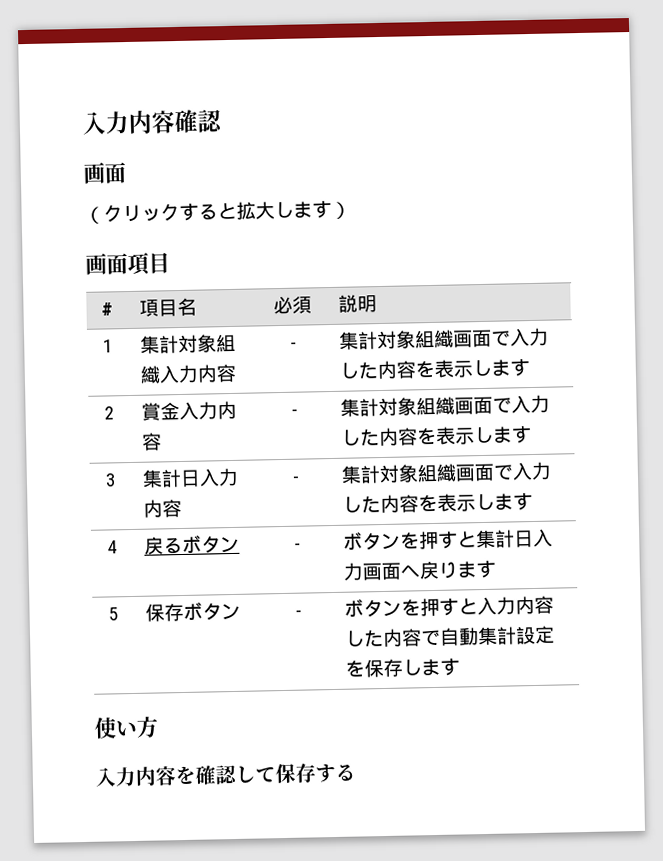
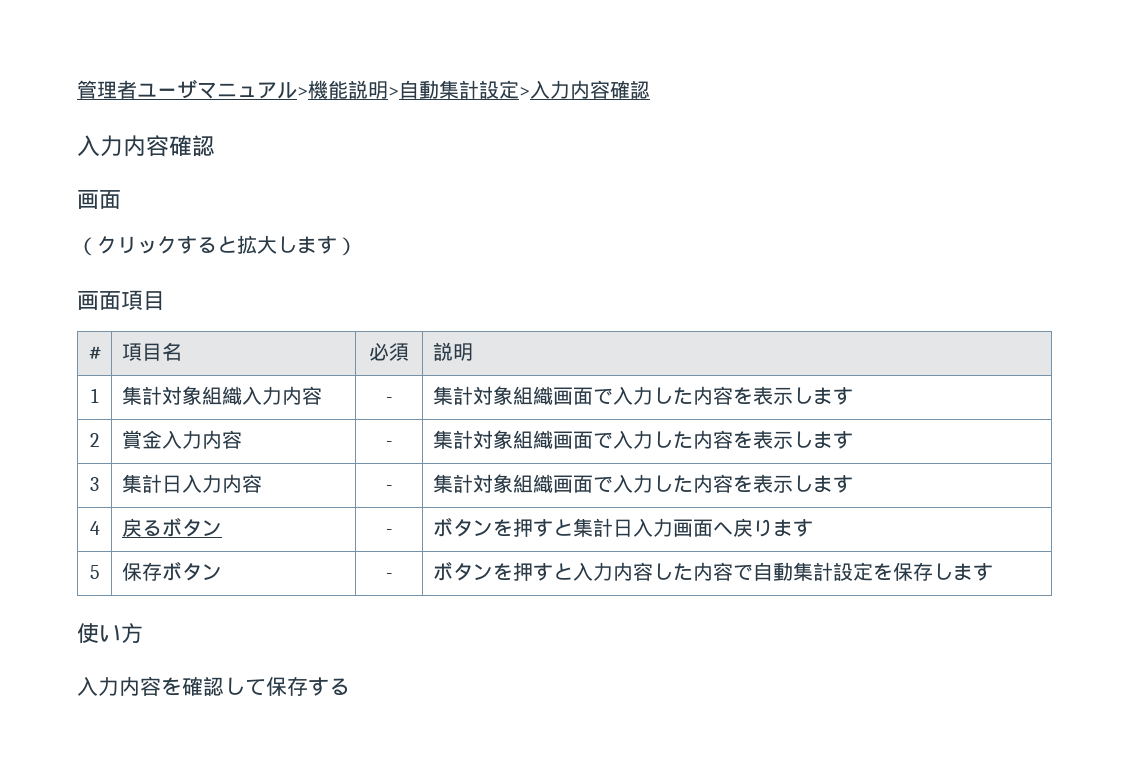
+ 管理者ユーザマニュアル>機能説明>自動集計設定>入力内容確認

